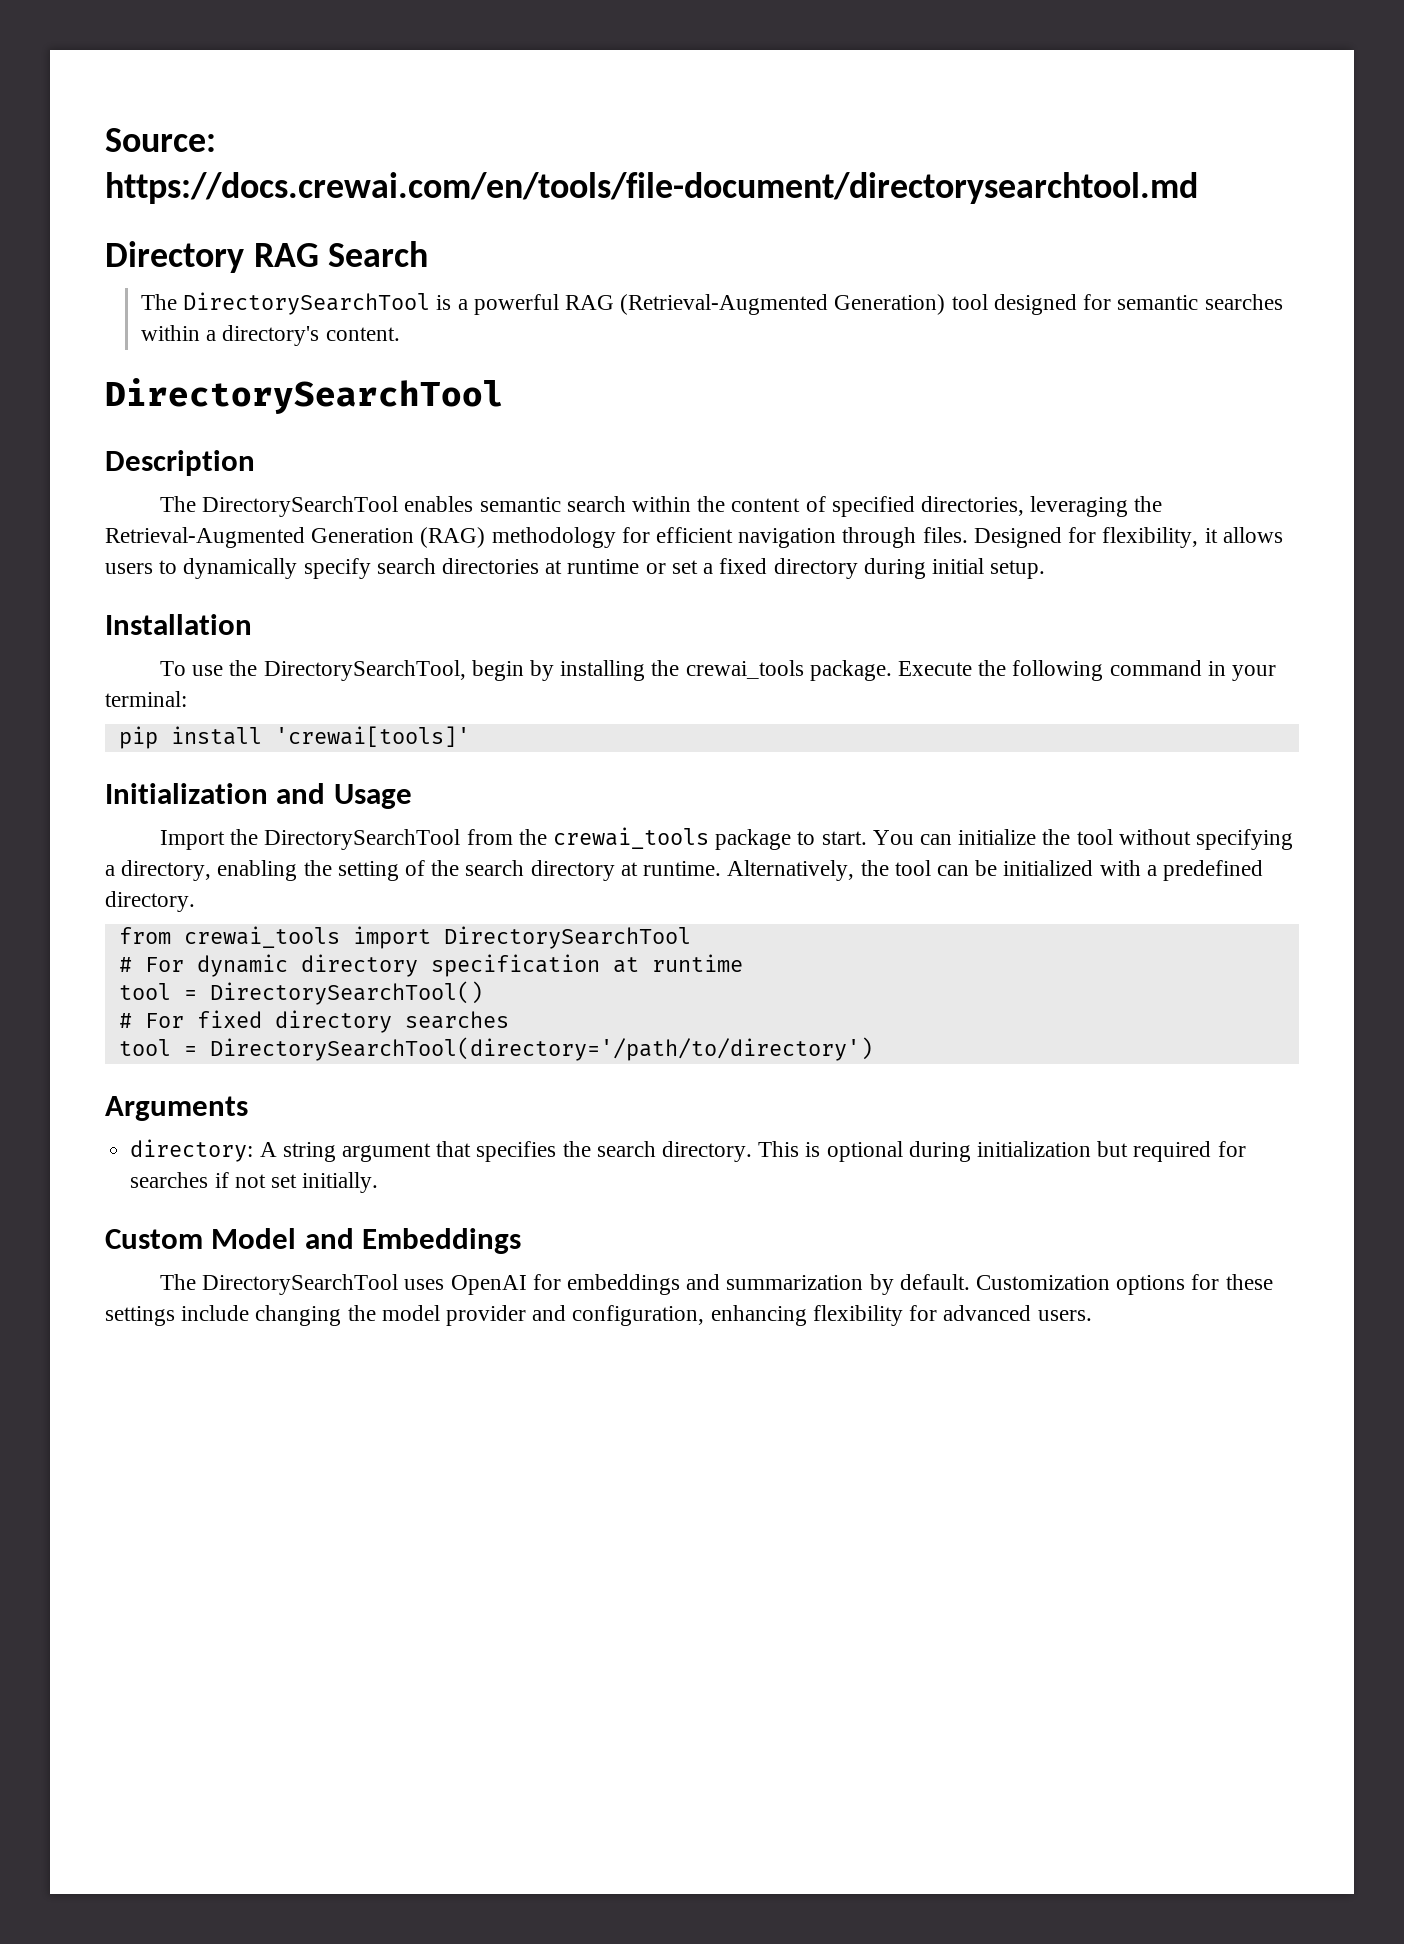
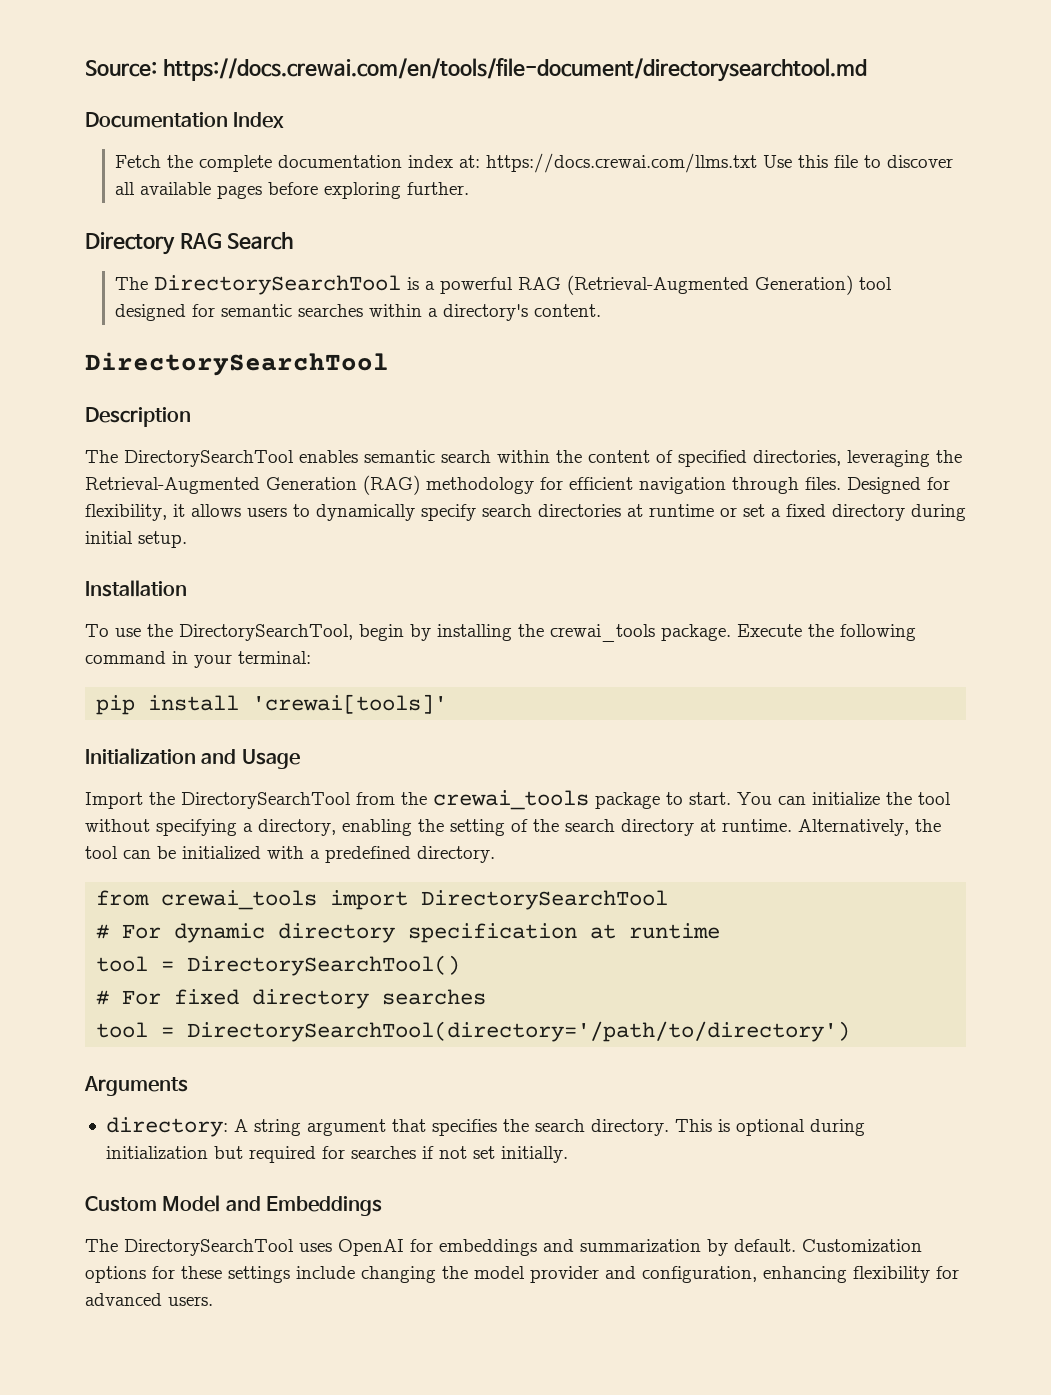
+ Documentation Index
+ Fetch the complete documentation index at: https://docs.crewai.com/llms.txt Use this file to discover all available pages before exploring further.

